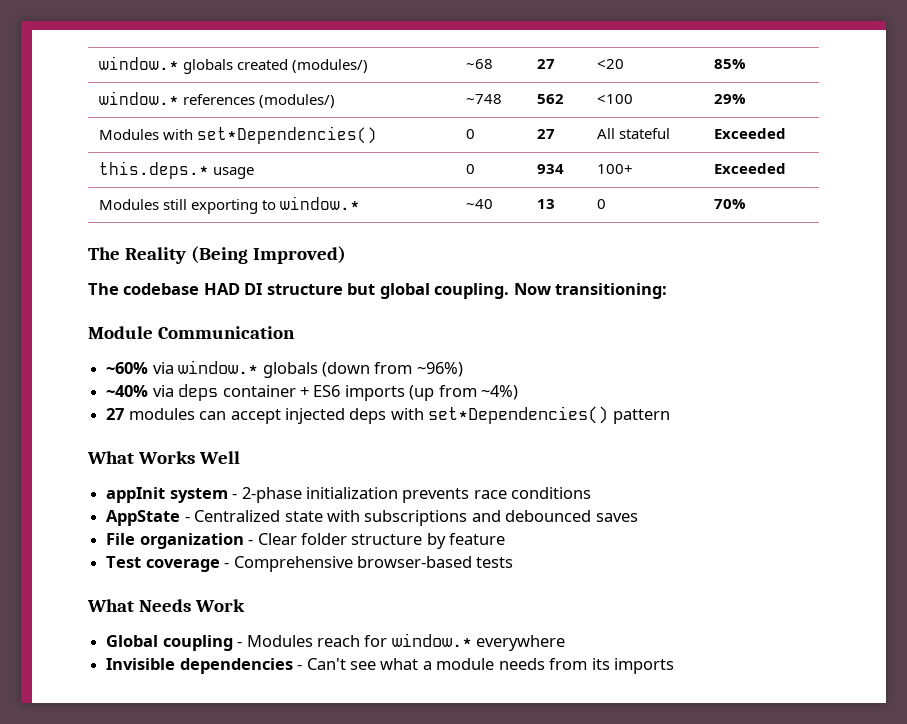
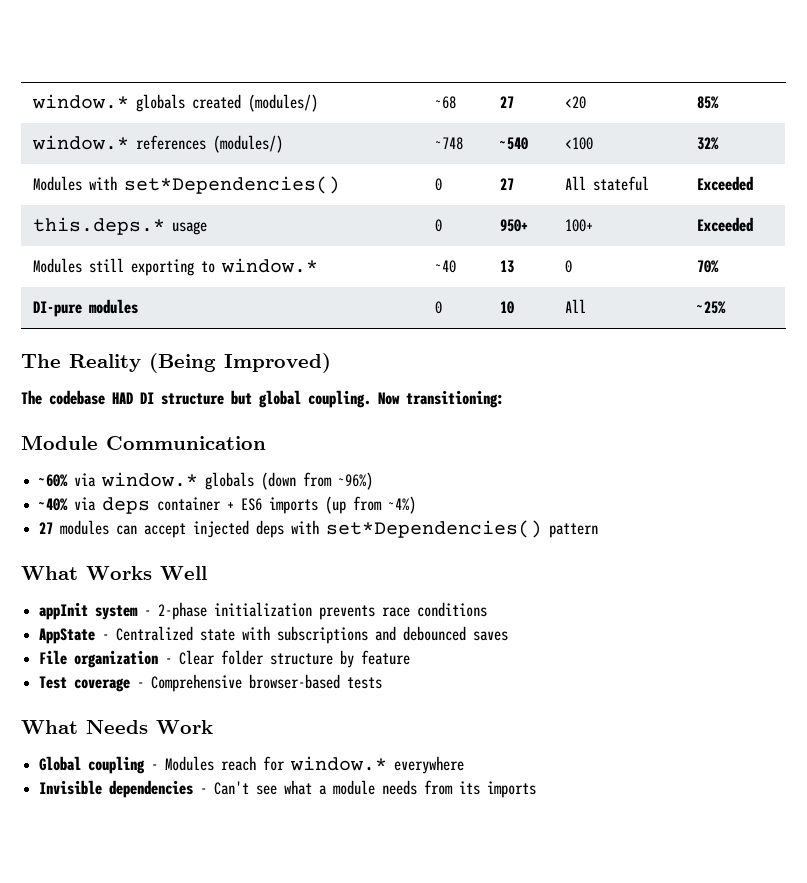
- window.* references (modules/) | ~748 | 562 | <100 | 29%
+ window.* references (modules/) | ~748 | ~540 | <100 | 32%
- this.deps.* usage | 0 | 934 | 100+ | Exceeded
+ this.deps.* usage | 0 | 950+ | 100+ | Exceeded
+ DI-pure modules | 0 | 10 | All | ~25%

